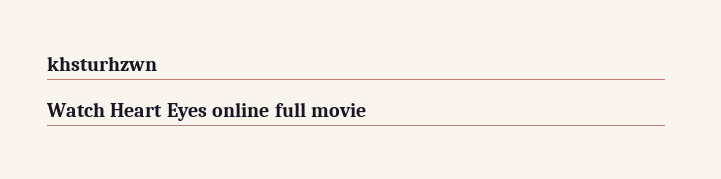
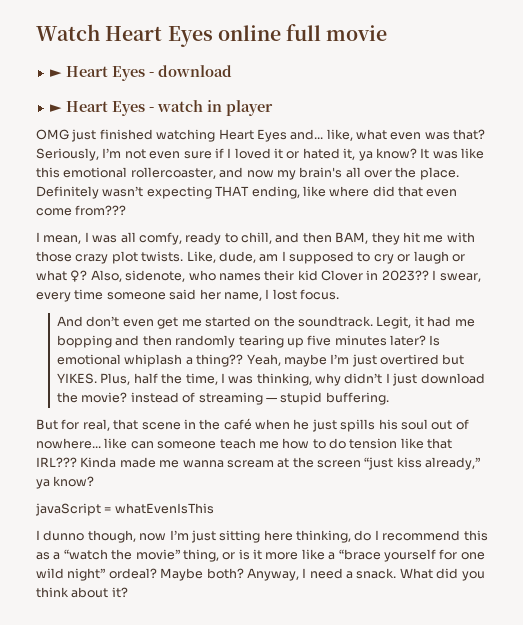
- khsturhzwn
+ ► Heart Eyes - download
+ ► Heart Eyes - watch in player
+ OMG just finished watching Heart Eyes and... like, what even was that? Seriously, I’m not even sure if I loved it or hated it, ya know? It was like this emotional rollercoaster, and now my brain's all over the place. Definitely wasn’t expecting THAT ending, like where did that even come from???
+ I mean, I was all comfy, ready to chill, and then BAM, they hit me with those crazy plot twists. Like, dude, am I supposed to cry or laugh or what ♀? Also, sidenote, who names their kid Clover in 2023?? I swear, every time someone said her name, I lost focus.
+ And don’t even get me started on the soundtrack. Legit, it had me bopping and then randomly tearing up five minutes later? Is emotional whiplash a thing?? Yeah, maybe I’m just overtired but YIKES. Plus, half the time, I was thinking, why didn’t I just download the movie? instead of streaming — stupid buffering.
+ But for real, that scene in the café when he just spills his soul out of nowhere... like can someone teach me how to do tension like that IRL??? Kinda made me wanna scream at the screen “just kiss already,” ya know?
+ javaScript = whatEvenIsThis
+ I dunno though, now I’m just sitting here thinking, do I recommend this as a “watch the movie” thing, or is it more like a “brace yourself for one wild night” ordeal? Maybe both? Anyway, I need a snack. What did you think about it?

